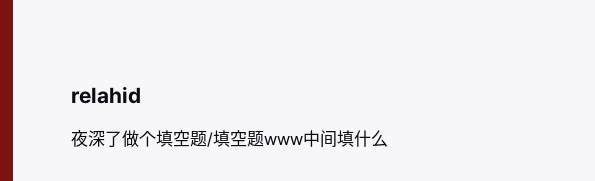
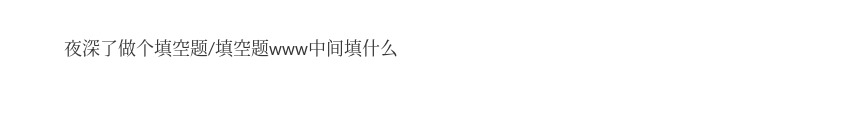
- relahid

